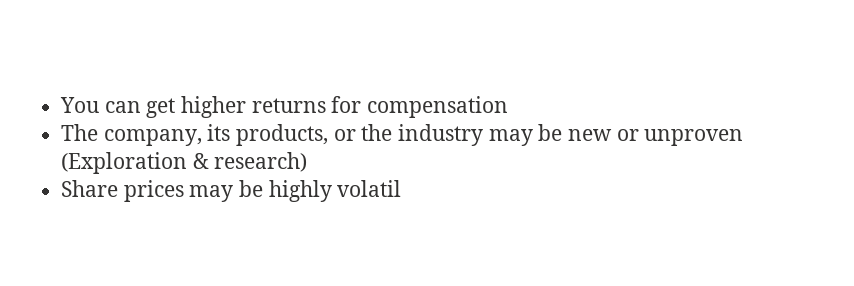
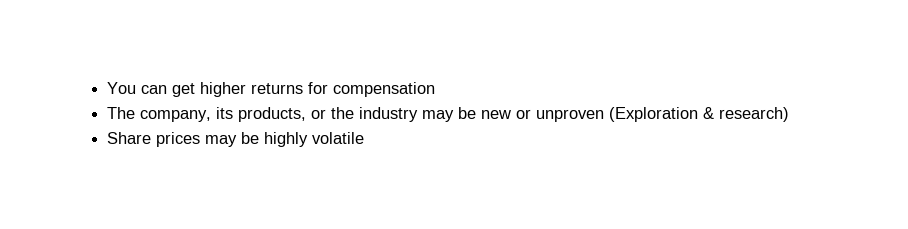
- Share prices may be highly volatil
+ Share prices may be highly volatile

